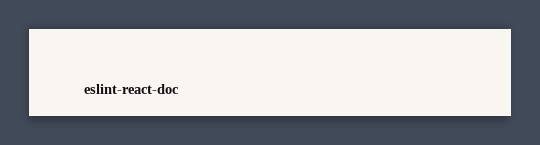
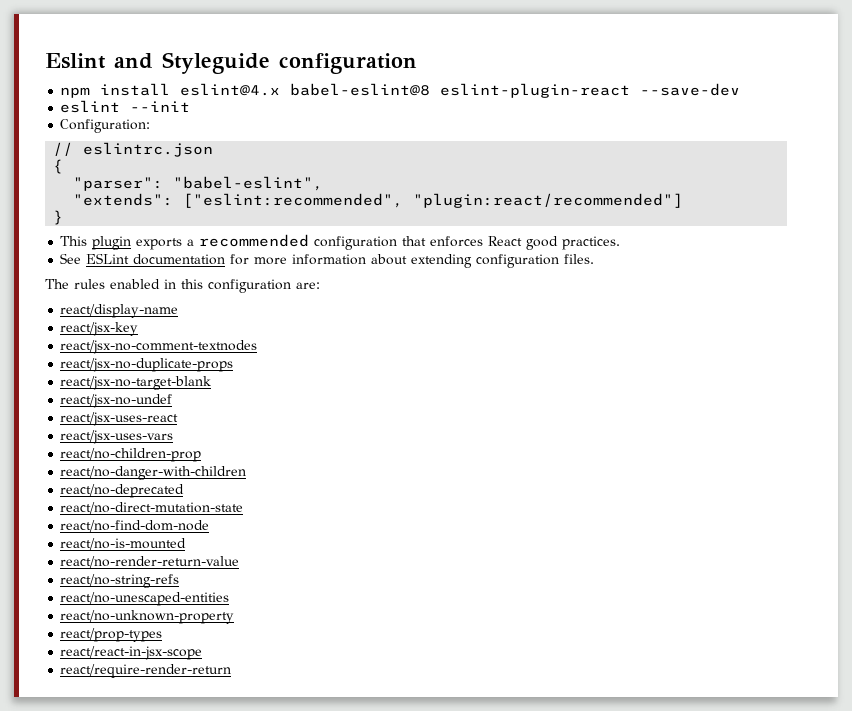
- eslint-react-doc
+ Eslint and Styleguide configuration
+ npm install eslint@4.x babel-eslint@8 eslint-plugin-react --save-dev
+ eslint --init
+ Configuration:
+ // eslintrc.json
+ {
+ "parser": "babel-eslint",
+ "extends": ["eslint:recommended", "plugin:react/recommended"]
+ }
+ This plugin exports a recommended configuration that enforces React good practices.
+ See ESLint documentation for more information about extending configuration files.
+ The rules enabled in this configuration are:
+ react/display-name
+ react/jsx-key
+ react/jsx-no-comment-textnodes
+ react/jsx-no-duplicate-props
+ react/jsx-no-target-blank
+ react/jsx-no-undef
+ react/jsx-uses-react
+ react/jsx-uses-vars
+ react/no-children-prop
+ react/no-danger-with-children
+ react/no-deprecated
+ react/no-direct-mutation-state
+ react/no-find-dom-node
+ react/no-is-mounted
+ react/no-render-return-value
+ react/no-string-refs
+ react/no-unescaped-entities
+ react/no-unknown-property
+ react/prop-types
+ react/react-in-jsx-scope
+ react/require-render-return

